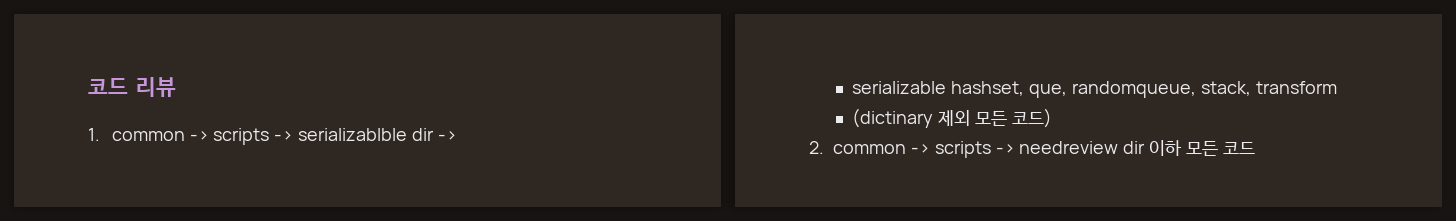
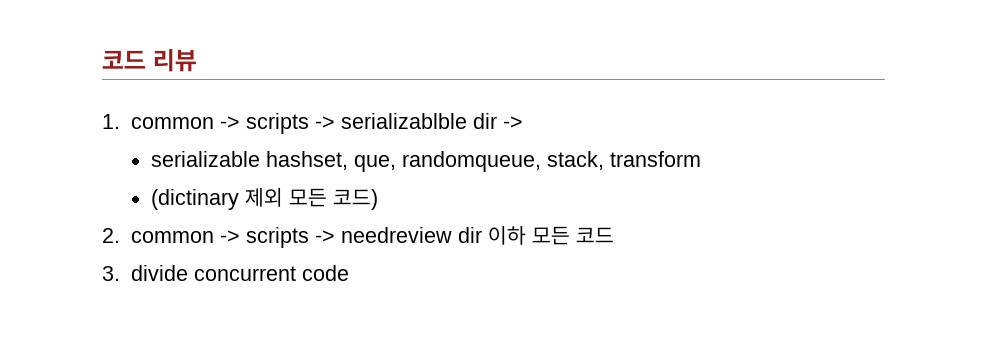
+ 3. divide concurrent code

